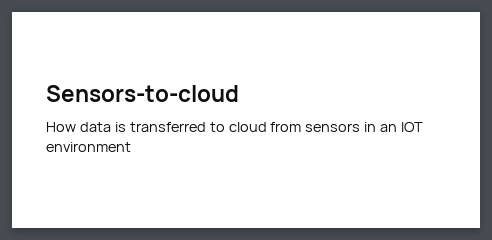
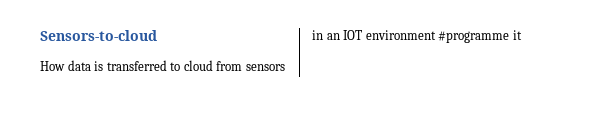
- How data is transferred to cloud from sensors in an IOT environment
+ How data is transferred to cloud from sensors in an IOT environment #programme it

